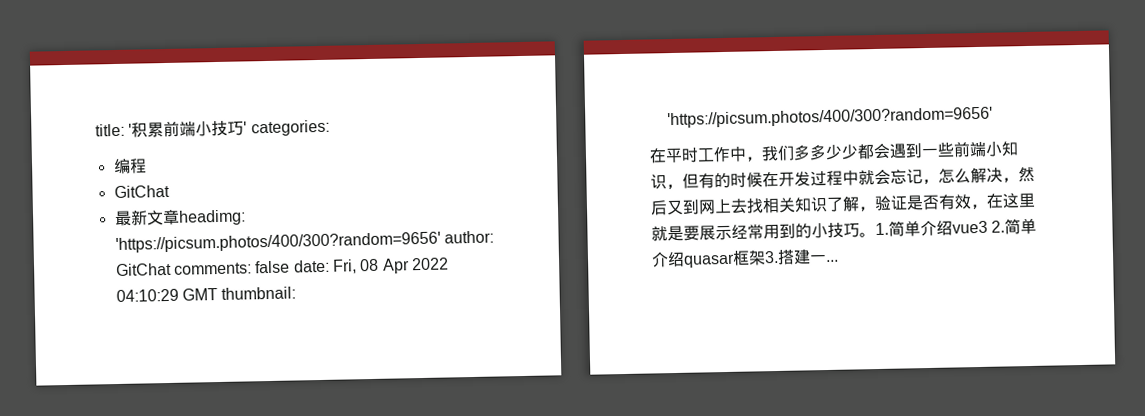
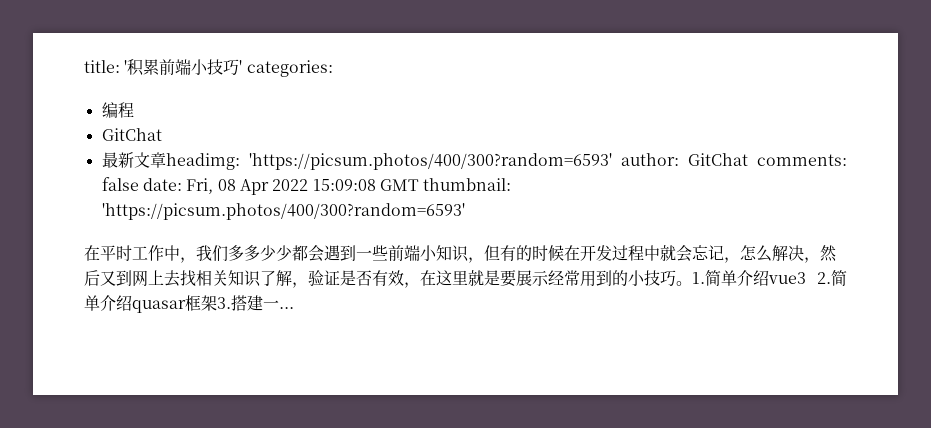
- 最新文章headimg: 'https://picsum.photos/400/300?random=9656' author: GitChat comments: false date: Fri, 08 Apr 2022 04:10:29 GMT thumbnail: 'https://picsum.photos/400/300?random=9656'
+ 最新文章headimg: 'https://picsum.photos/400/300?random=6593' author: GitChat comments: false date: Fri, 08 Apr 2022 15:09:08 GMT thumbnail: 'https://picsum.photos/400/300?random=6593'

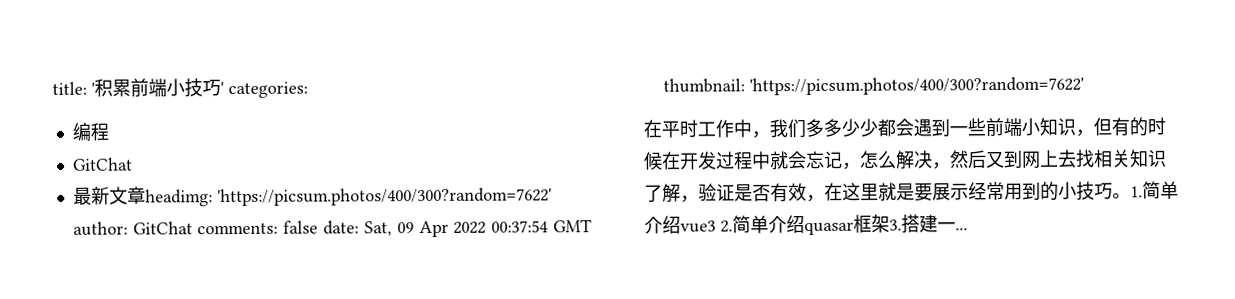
- 最新文章headimg: 'https://picsum.photos/400/300?random=6593' author: GitChat comments: false date: Fri, 08 Apr 2022 15:09:08 GMT thumbnail: 'https://picsum.photos/400/300?random=6593'
+ 最新文章headimg: 'https://picsum.photos/400/300?random=7622' author: GitChat comments: false date: Sat, 09 Apr 2022 00:37:54 GMT thumbnail: 'https://picsum.photos/400/300?random=7622'

